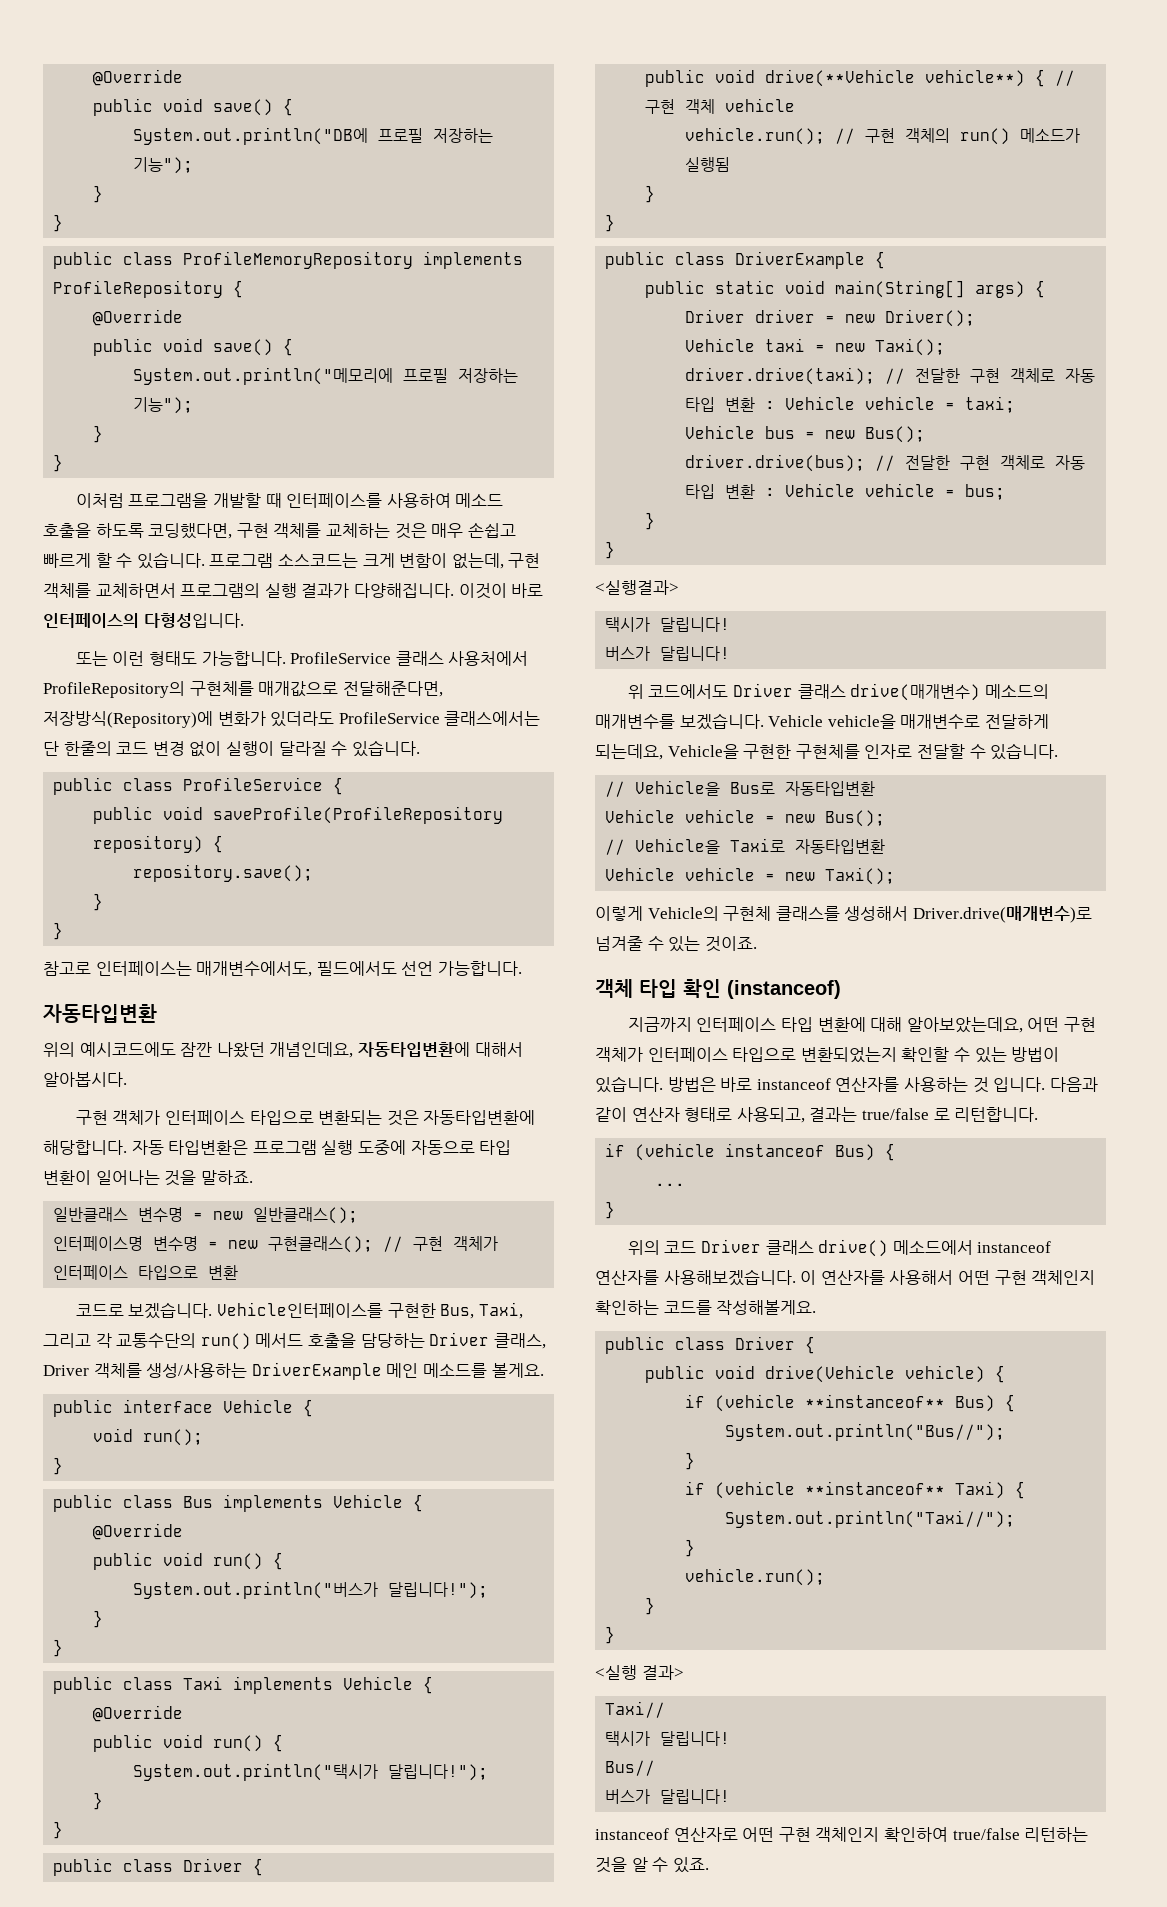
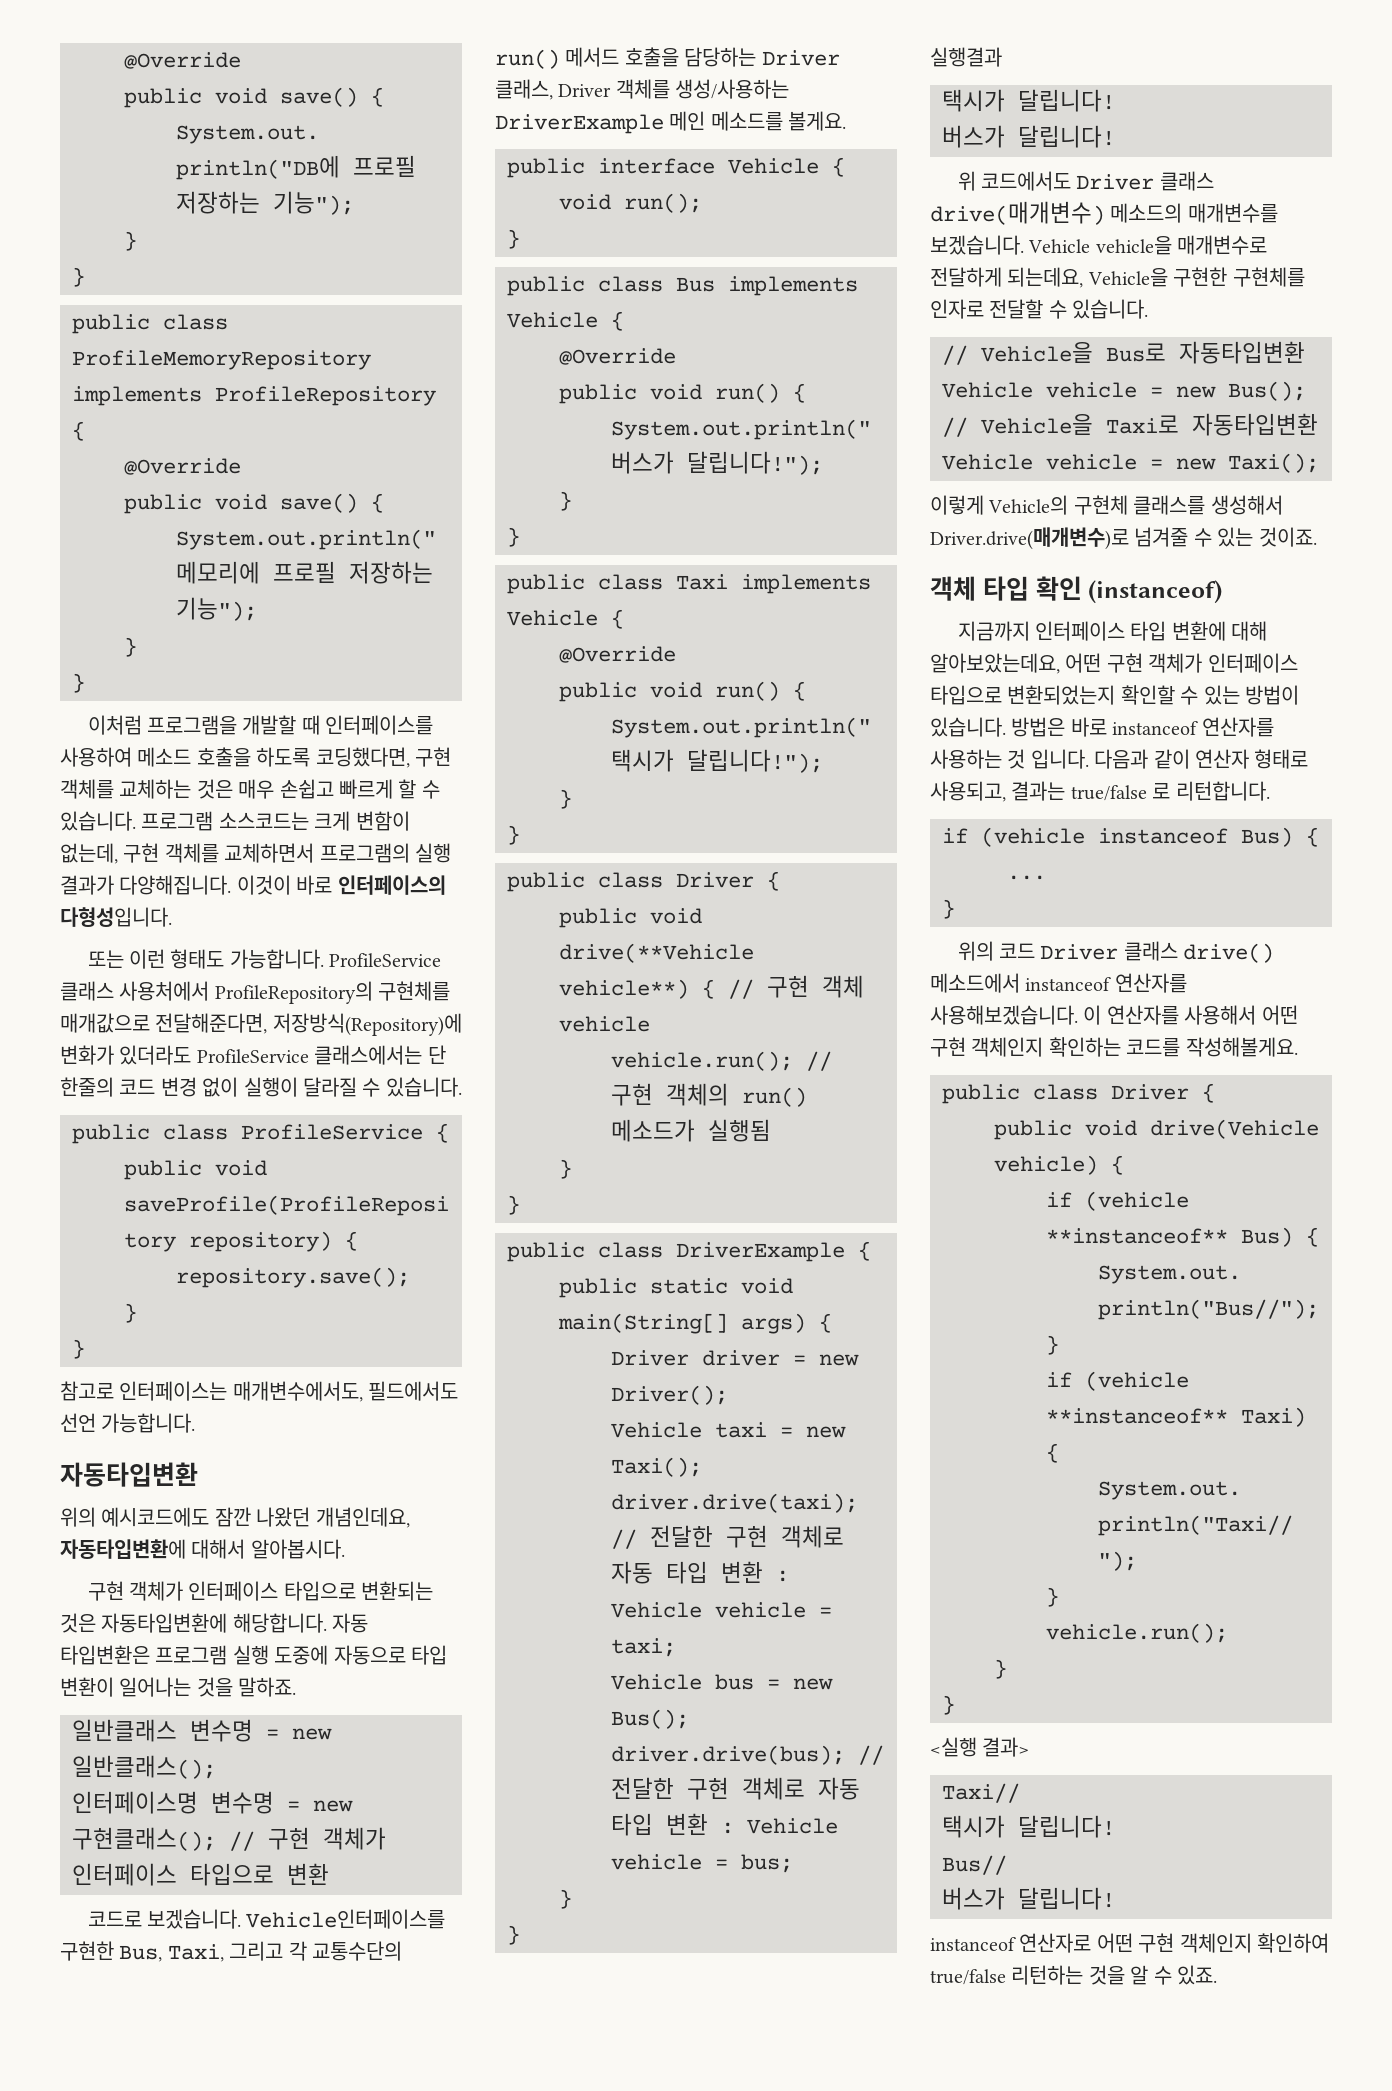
- <실행결과>
+ 실행결과

